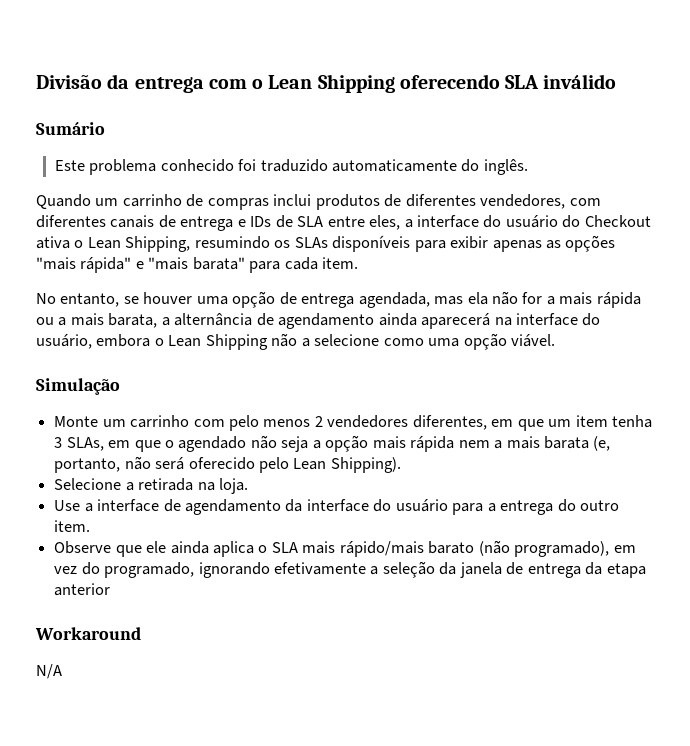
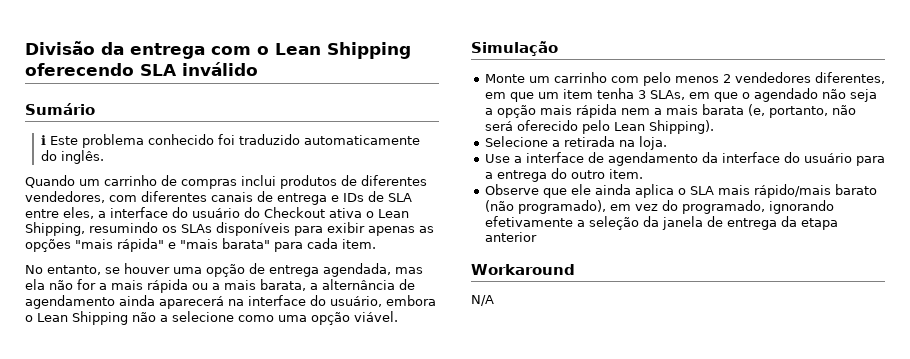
- Este problema conhecido foi traduzido automaticamente do inglês.
+ ℹ Este problema conhecido foi traduzido automaticamente do inglês.

